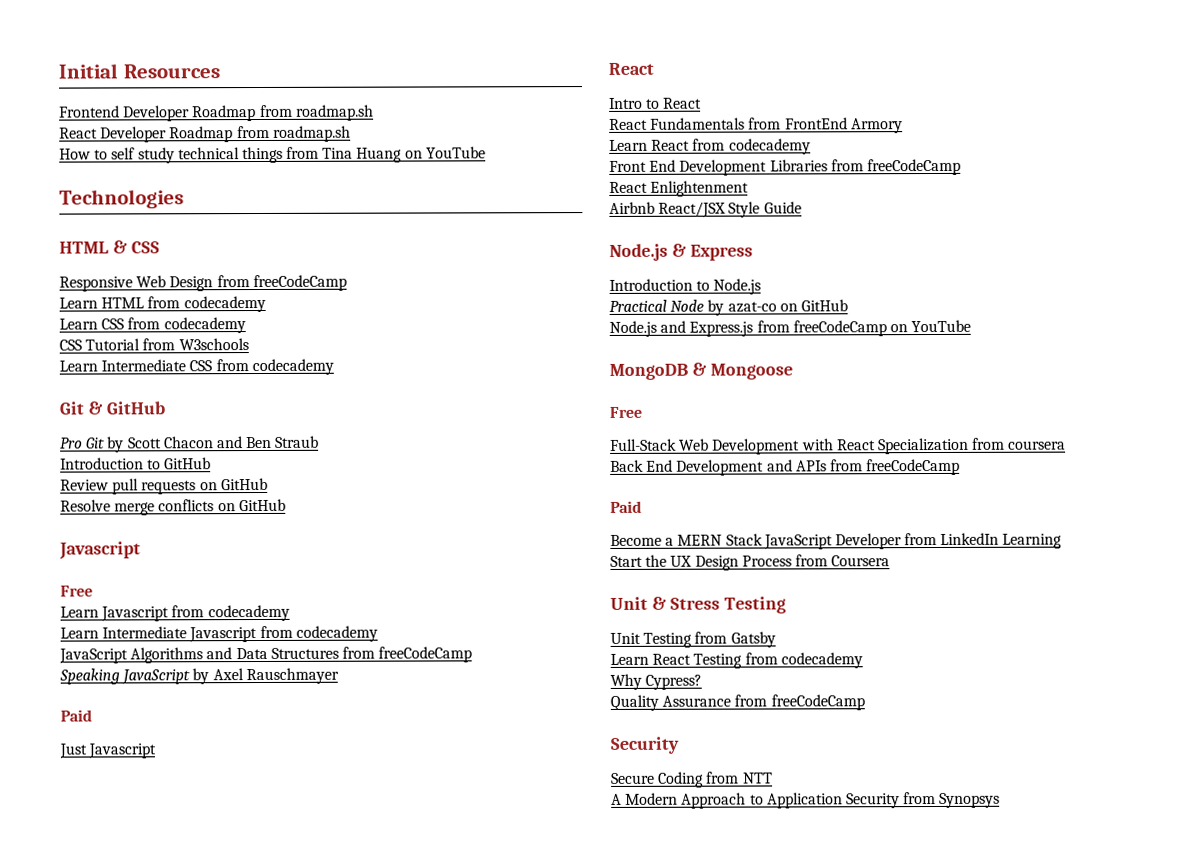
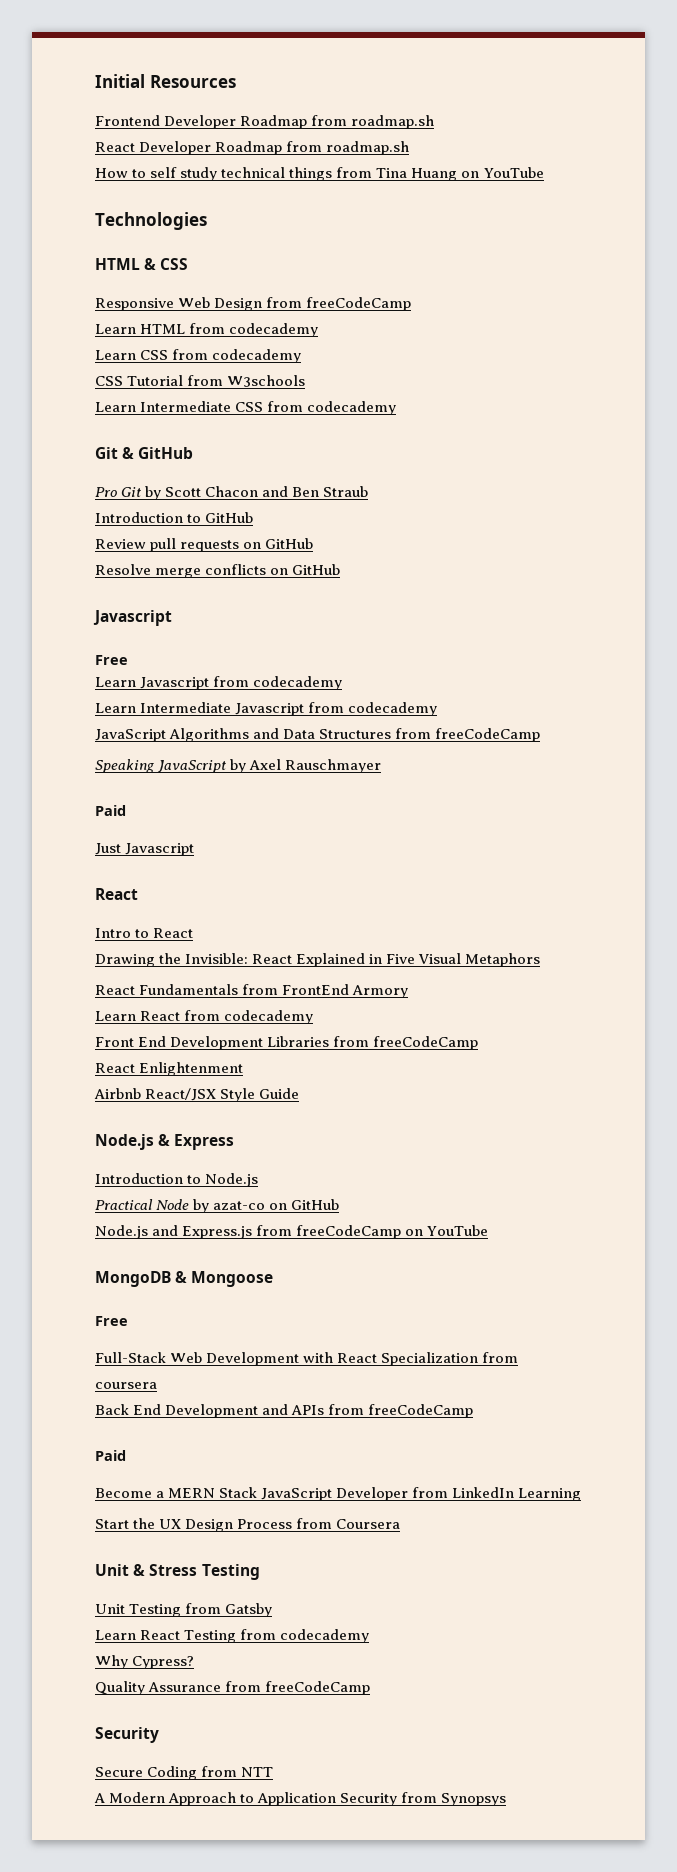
+ Drawing the Invisible: React Explained in Five Visual Metaphors

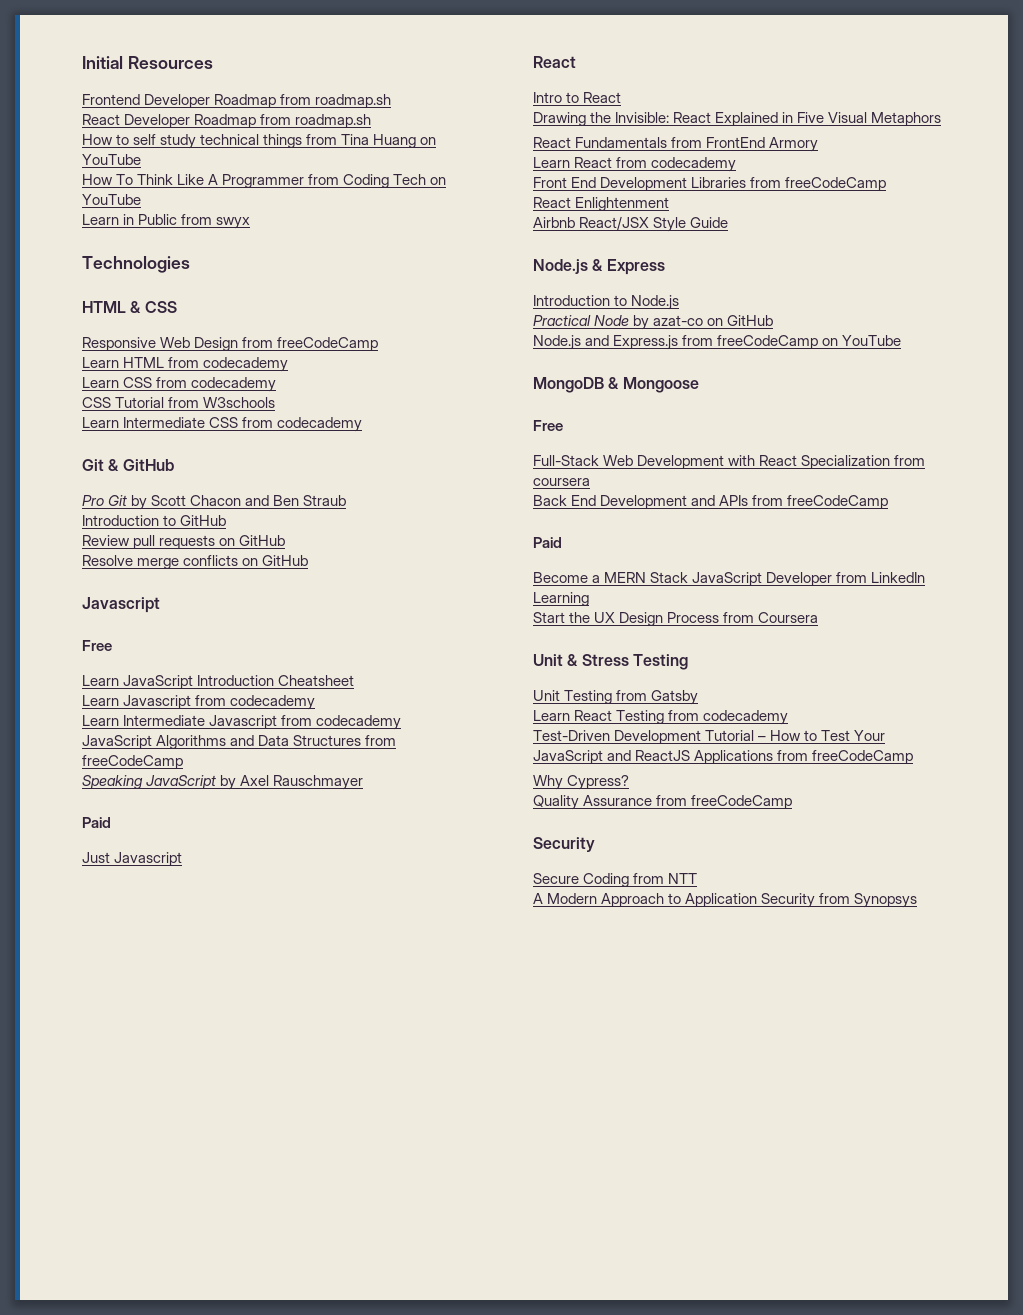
+ How To Think Like A Programmer from Coding Tech on YouTube
+ Learn in Public from swyx
+ Learn JavaScript Introduction Cheatsheet
+ Test-Driven Development Tutorial – How to Test Your JavaScript and ReactJS Applications from freeCodeCamp

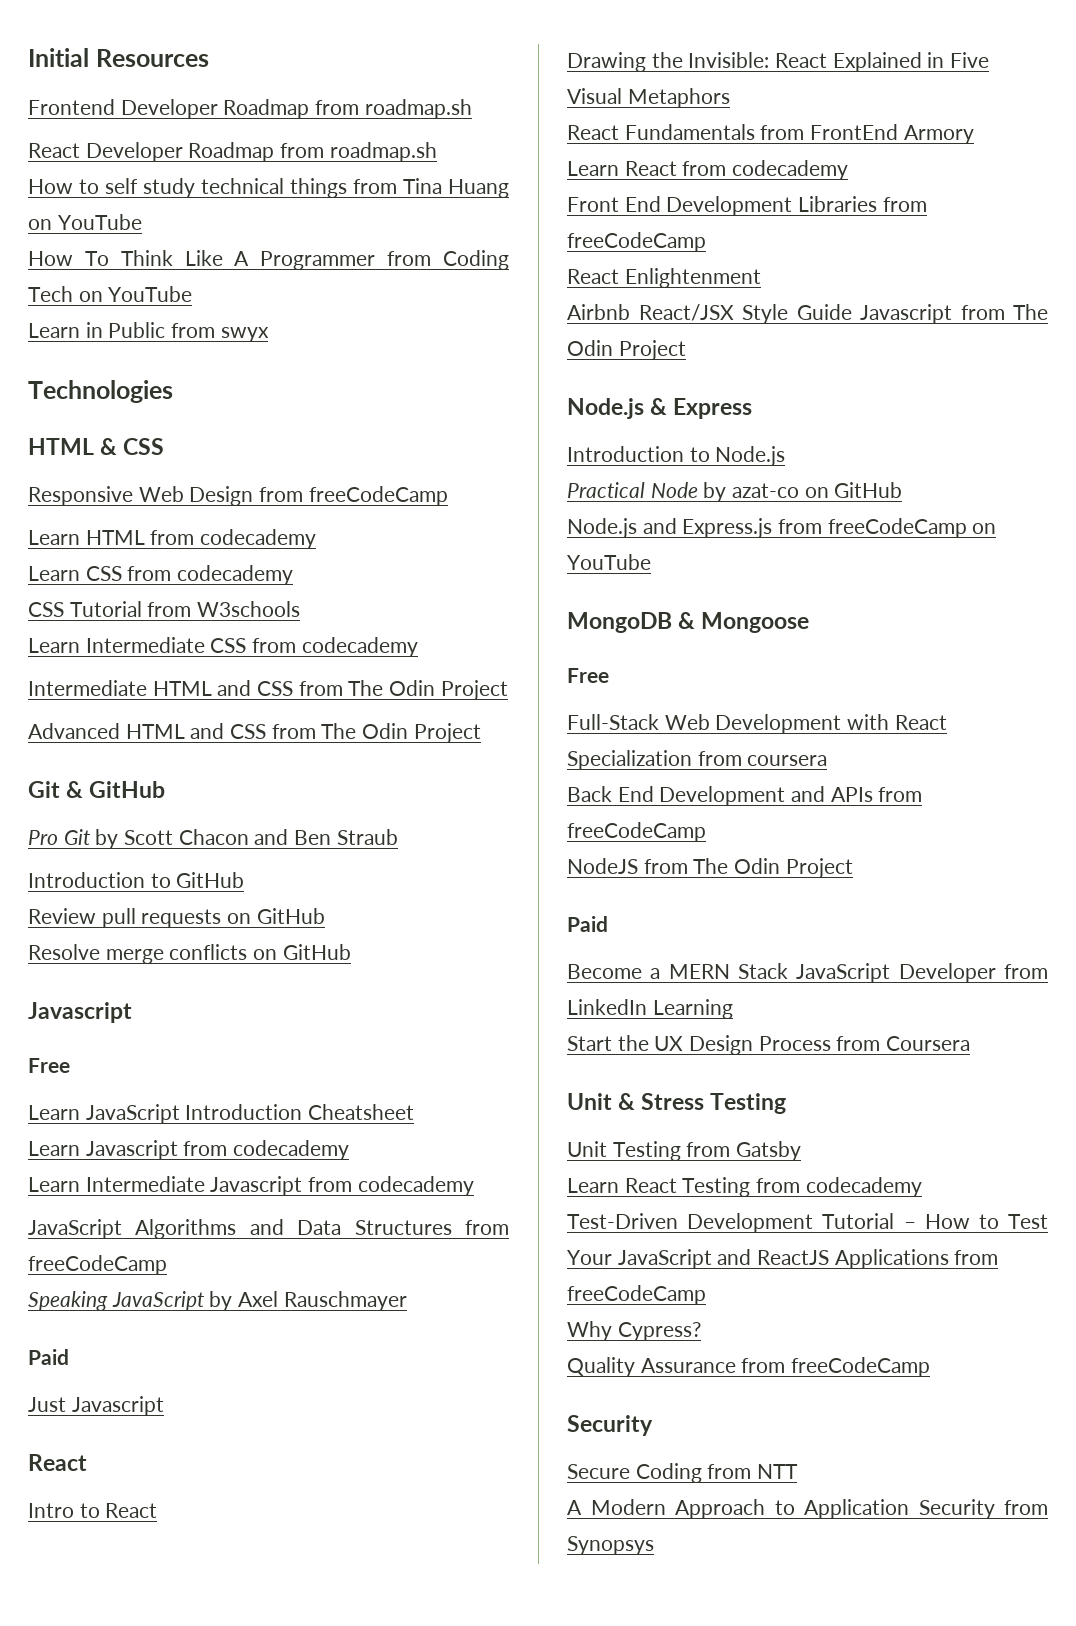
+ Intermediate HTML and CSS from The Odin Project
+ Advanced HTML and CSS from The Odin Project
- Airbnb React/JSX Style Guide
+ Airbnb React/JSX Style Guide Javascript from The Odin Project
+ NodeJS from The Odin Project

